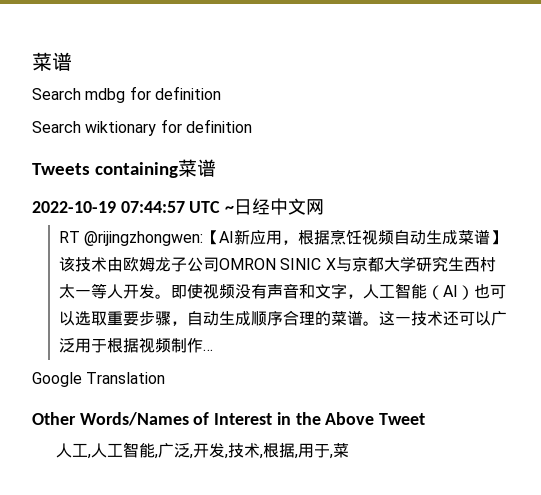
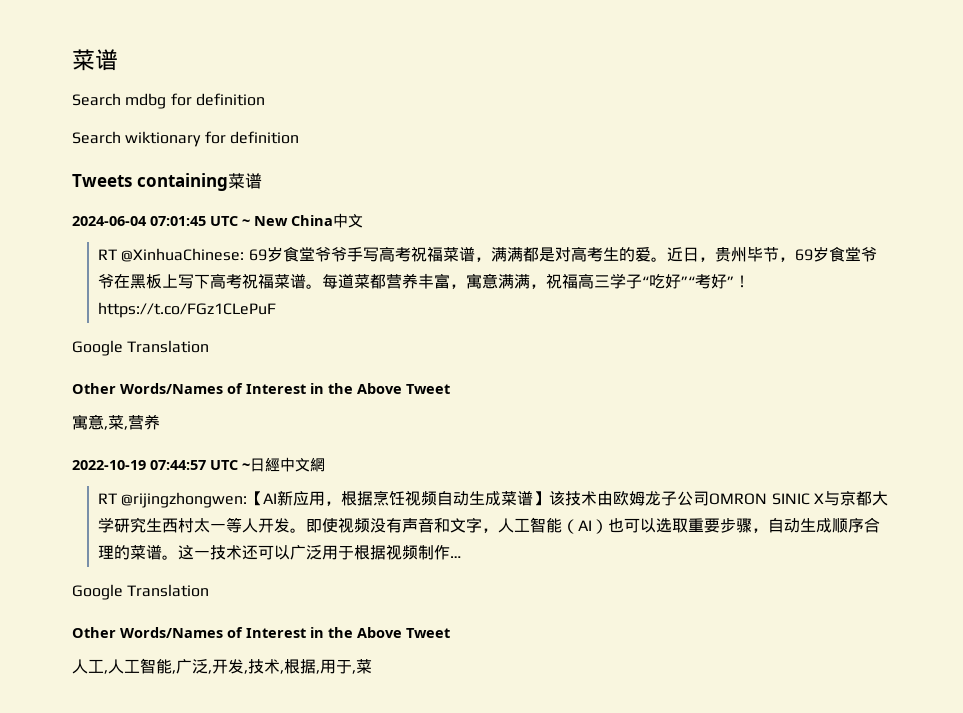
+ 2024-06-04 07:01:45 UTC ~ New China中文
+ RT @XinhuaChinese: 69岁食堂爷爷手写高考祝福菜谱，满满都是对高考生的爱。近日，贵州毕节，69岁食堂爷爷在黑板上写下高考祝福菜谱。每道菜都营养丰富，寓意满满，祝福高三学子“吃好”“考好”！https://t.co/FGz1CLePuF
+ Google Translation
+ Other Words/Names of Interest in the Above Tweet
+ 寓意,菜,营养
- 2022-10-19 07:44:57 UTC ~日经中文网
+ 2022-10-19 07:44:57 UTC ~日經中文網

